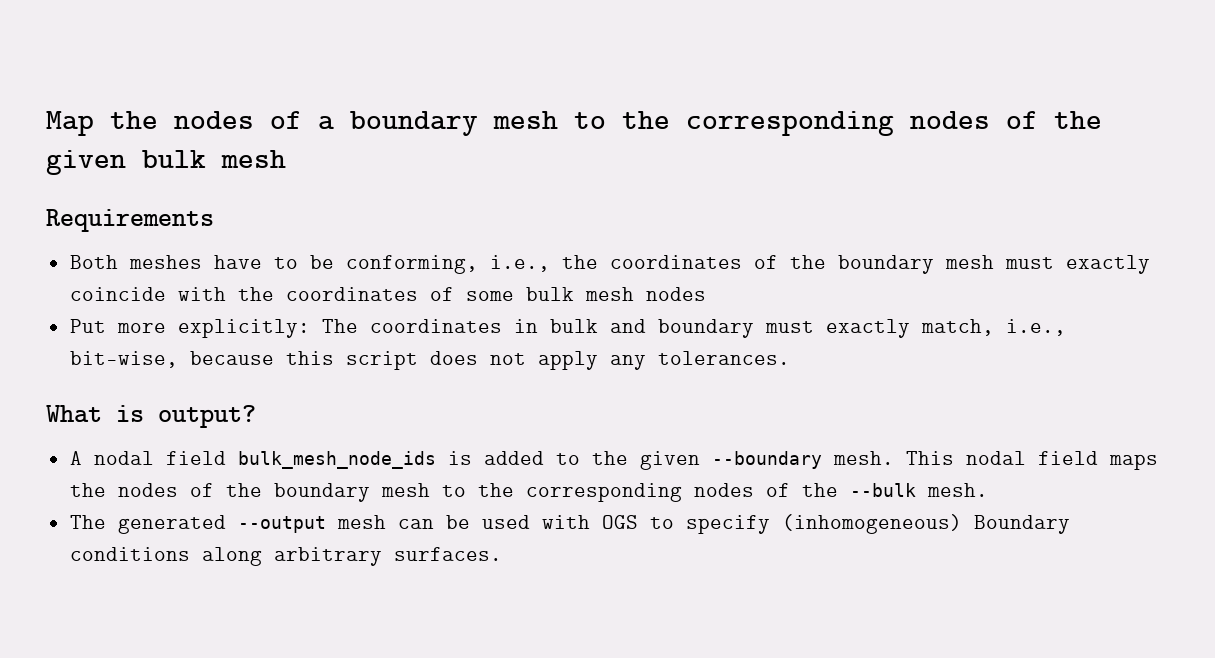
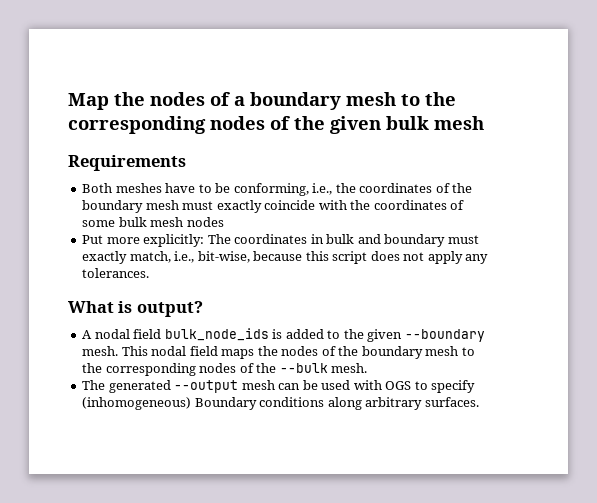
- A nodal field bulk_mesh_node_ids is added to the given --boundary mesh.
+ A nodal field bulk_node_ids is added to the given --boundary mesh.

